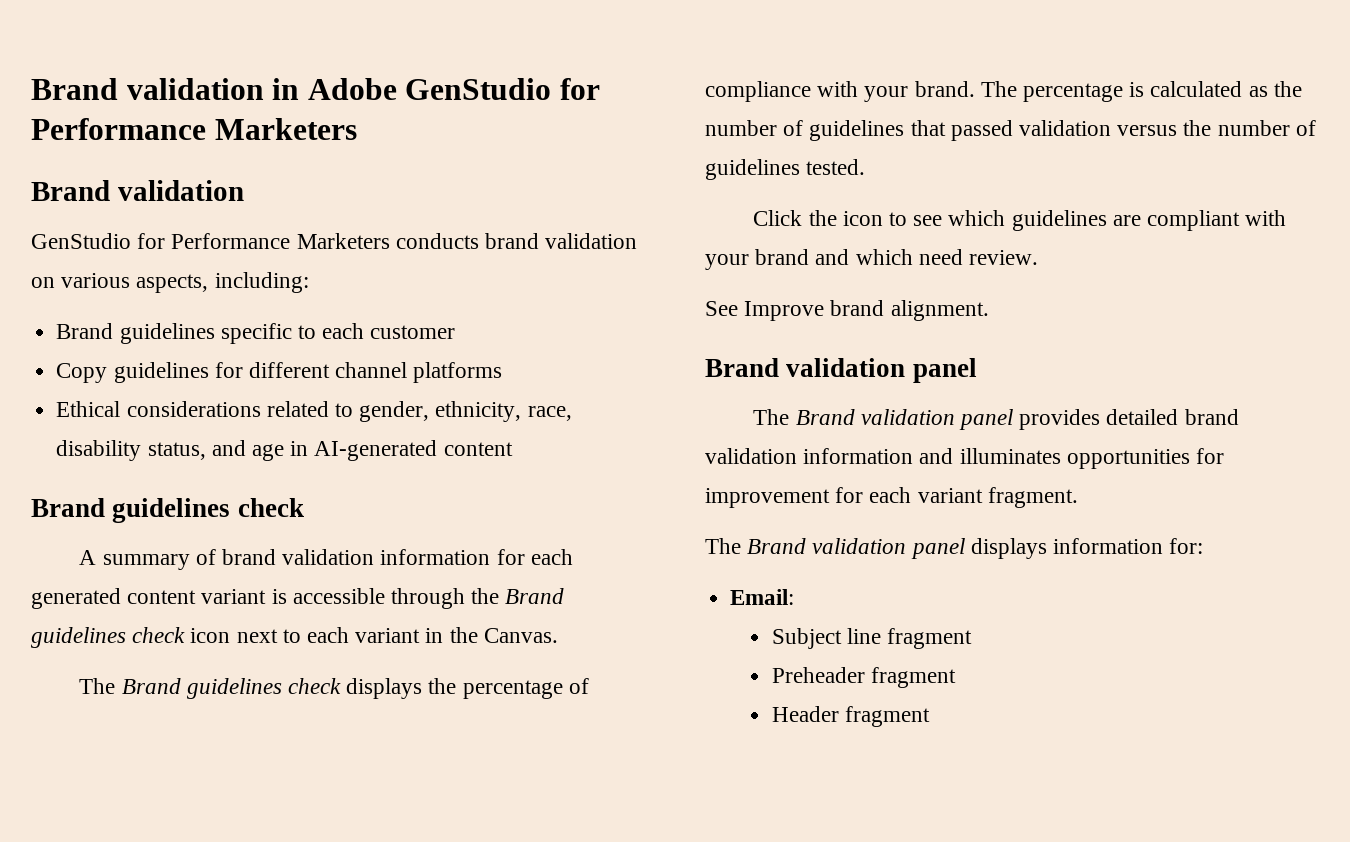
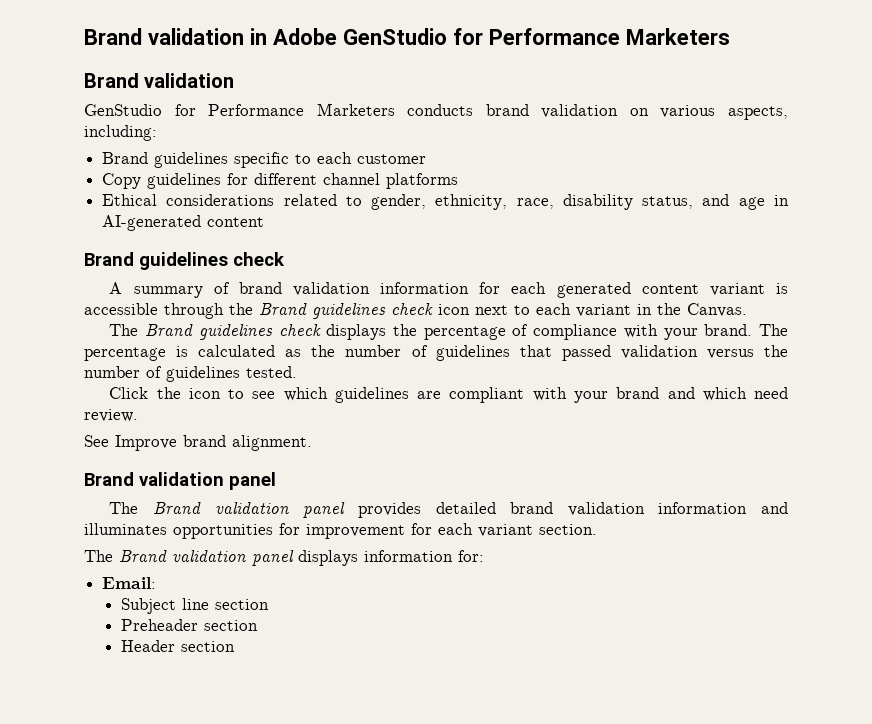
- The Brand validation panel provides detailed brand validation information and illuminates opportunities for improvement for each variant fragment.
+ The Brand validation panel provides detailed brand validation information and illuminates opportunities for improvement for each variant section.
- Subject line fragment
+ Subject line section
- Preheader fragment
+ Preheader section
- Header fragment
+ Header section

